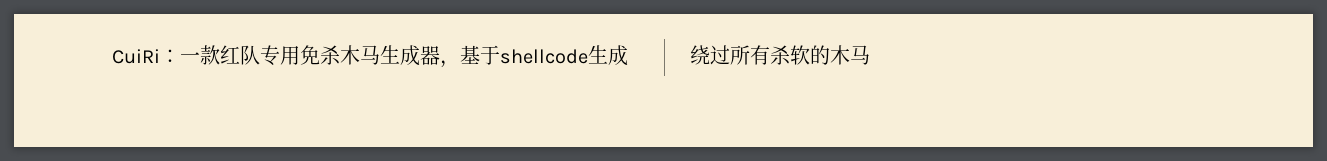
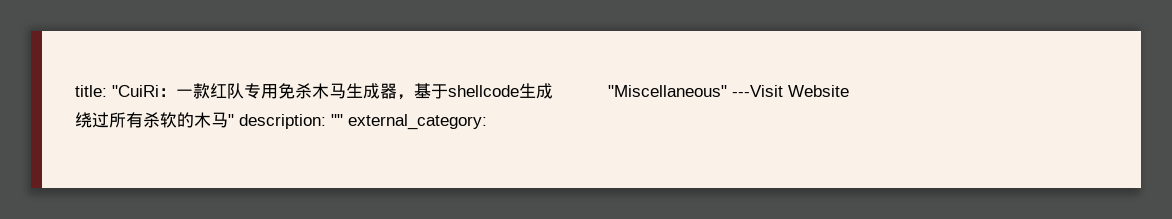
- CuiRi：一款红队专用免杀木马生成器，基于shellcode生成绕过所有杀软的木马
+ title: "CuiRi：一款红队专用免杀木马生成器，基于shellcode生成绕过所有杀软的木马" description: "" external_category: "Miscellaneous" ---Visit Website

